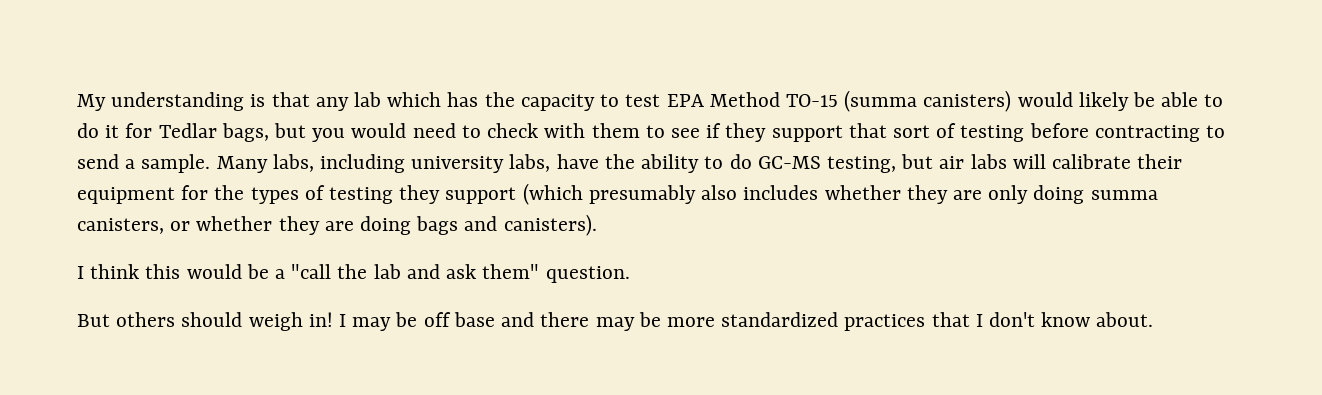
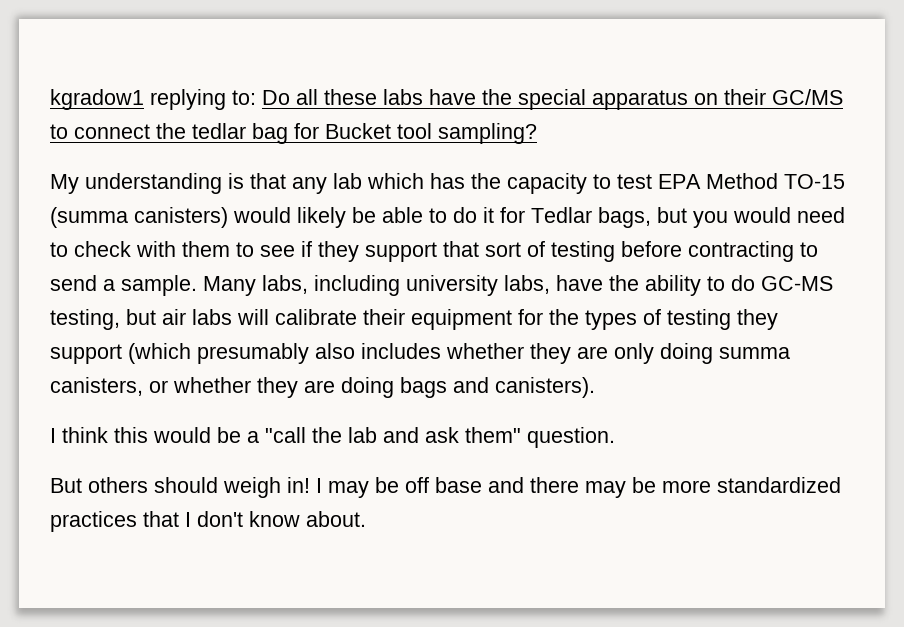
+ kgradow1 replying to: Do all these labs have the special apparatus on their GC/MS to connect the tedlar bag for Bucket tool sampling?

